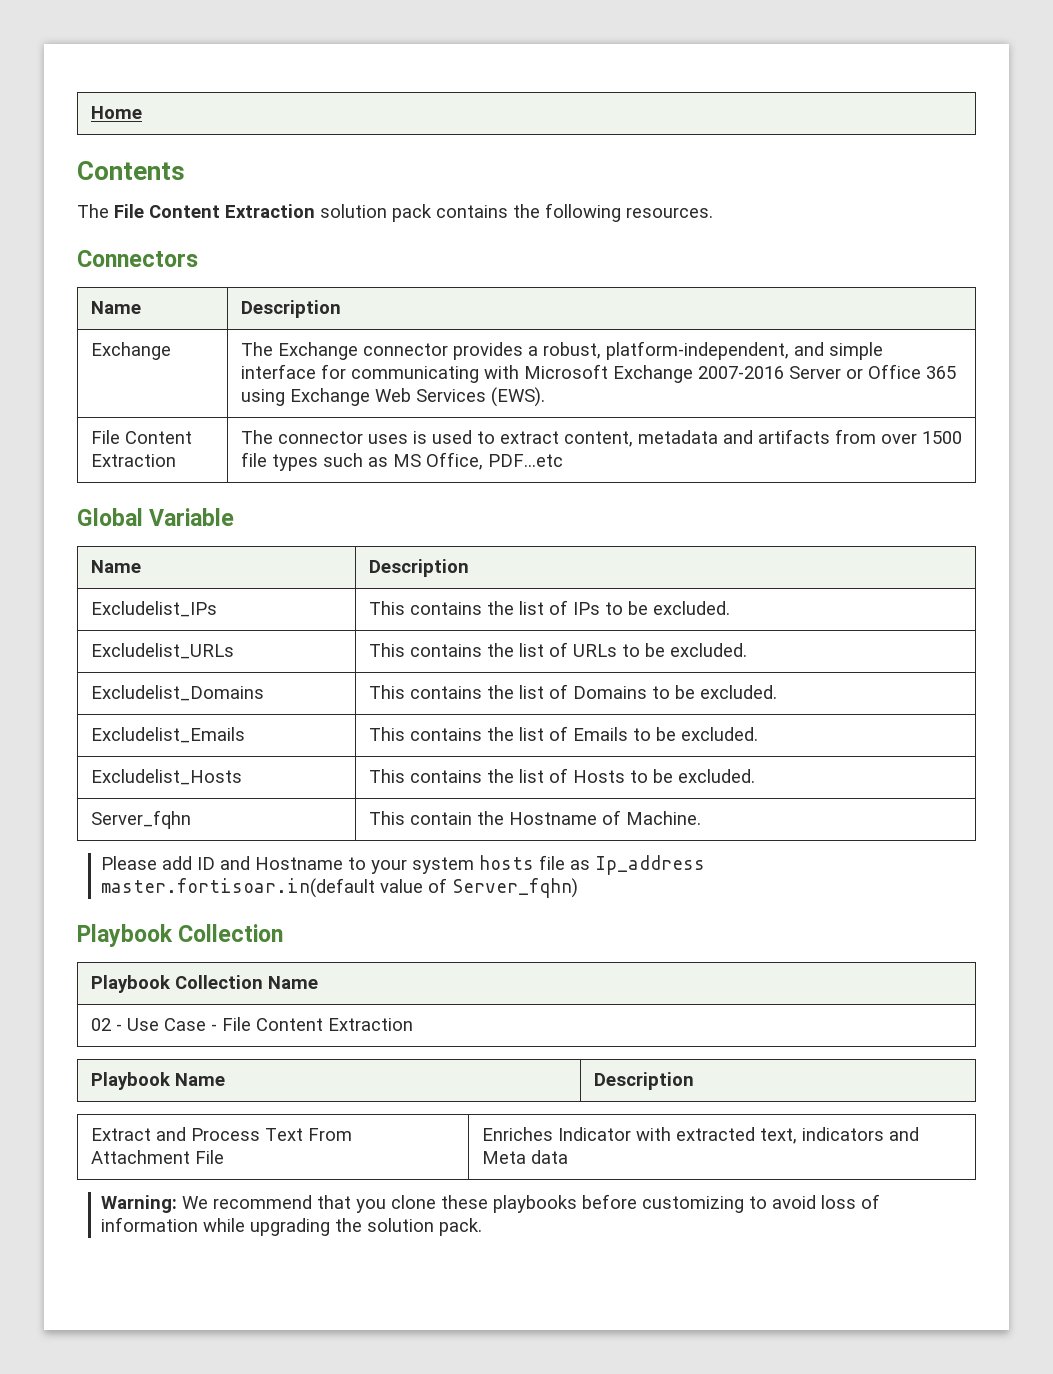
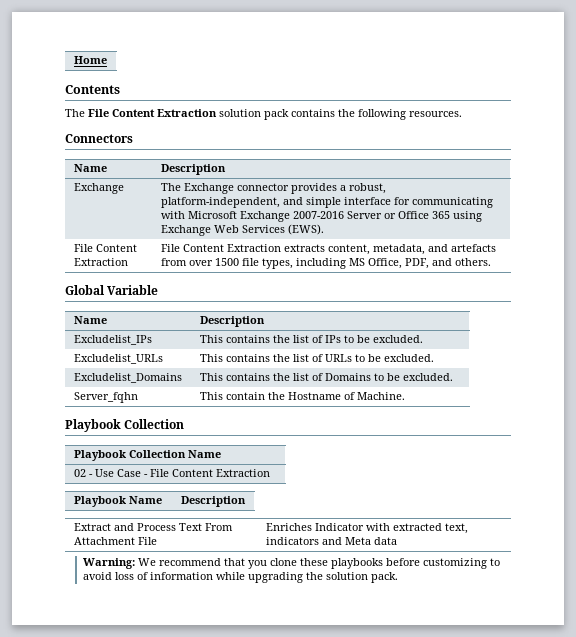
- File Content Extraction | The connector uses is used to extract content, metadata and artifacts from over 1500 file types such as MS Office, PDF...etc
+ File Content Extraction | File Content Extraction extracts content, metadata, and artefacts from over 1500 file types, including MS Office, PDF, and others.
- Excludelist_Emails | This contains the list of Emails to be excluded.
- Excludelist_Hosts | This contains the list of Hosts to be excluded.
- Please add ID and Hostname to your system hosts file as Ip_address master.fortisoar.in(default value of Server_fqhn)

